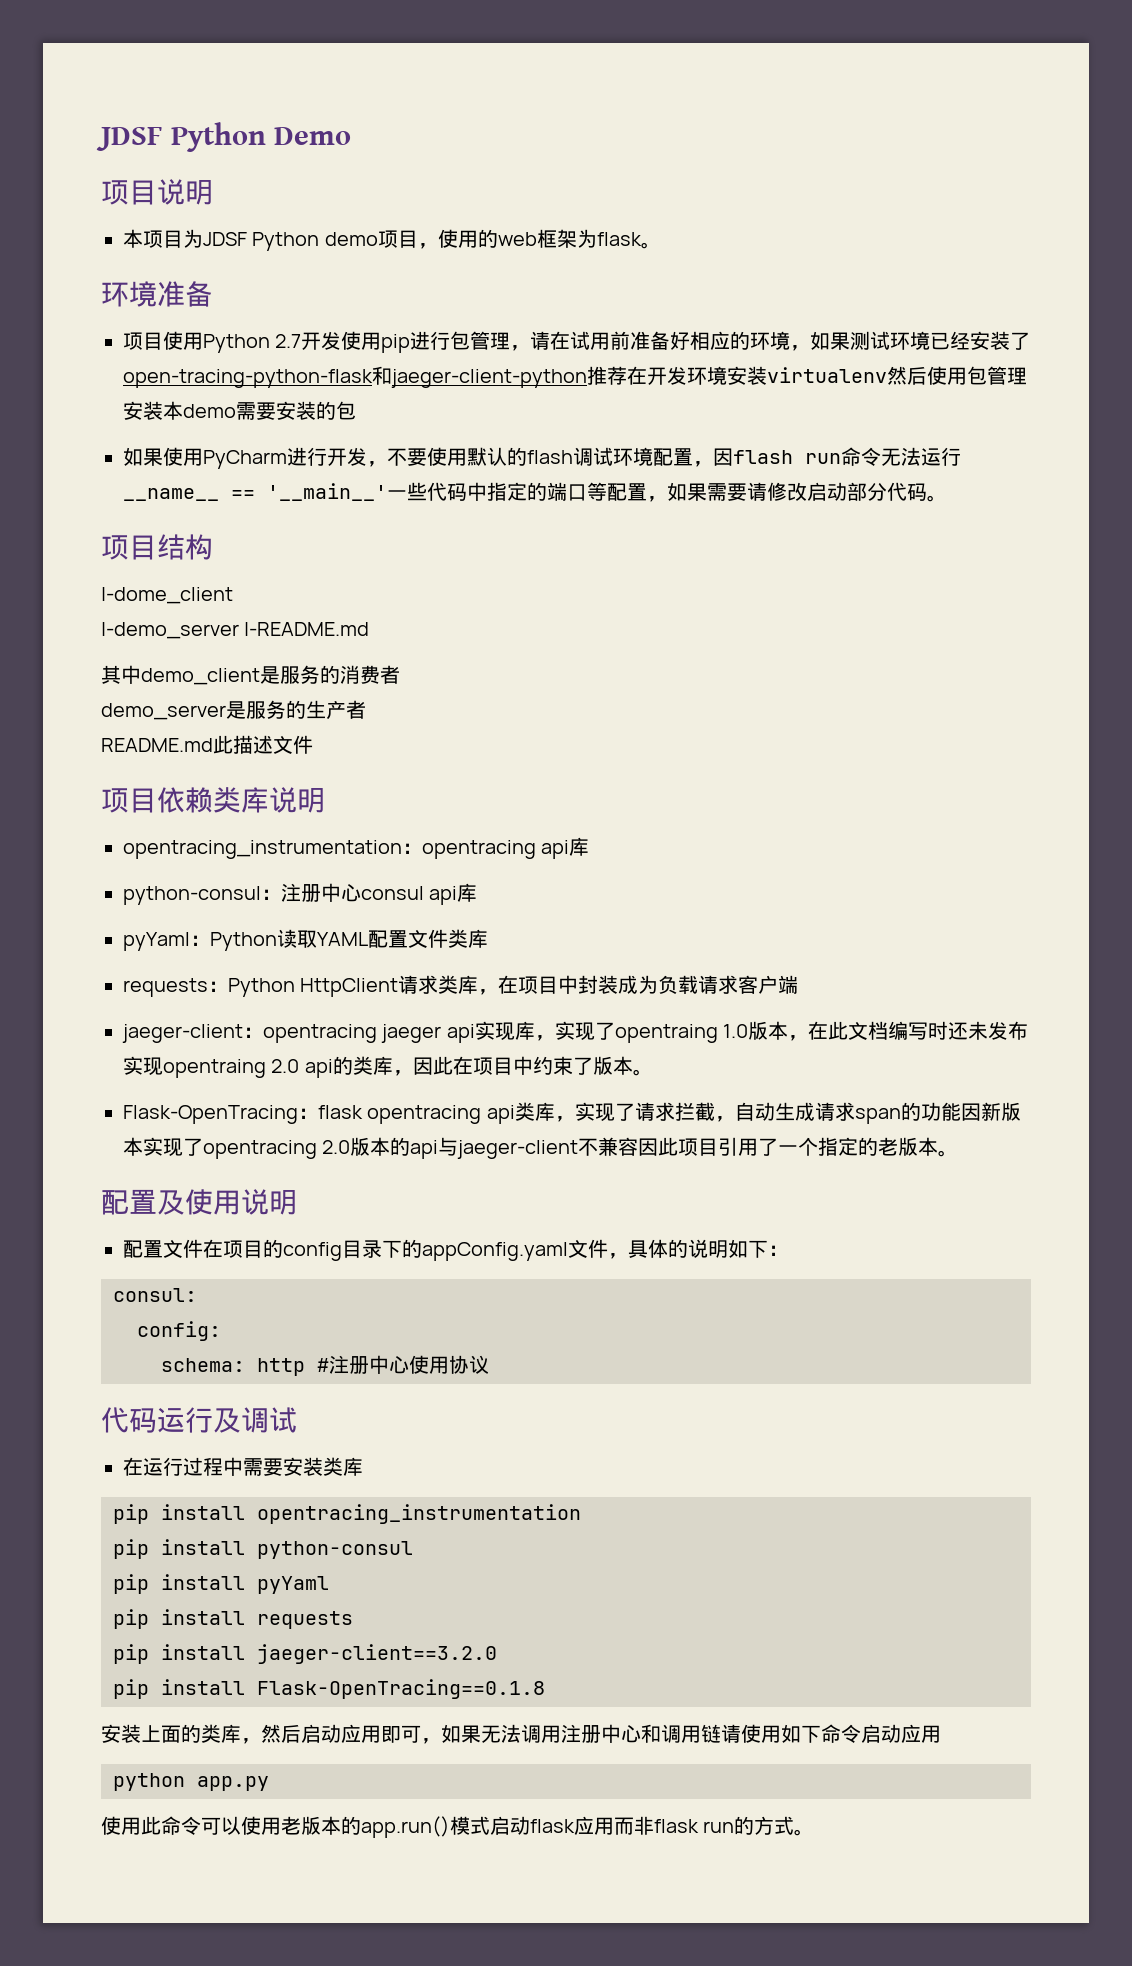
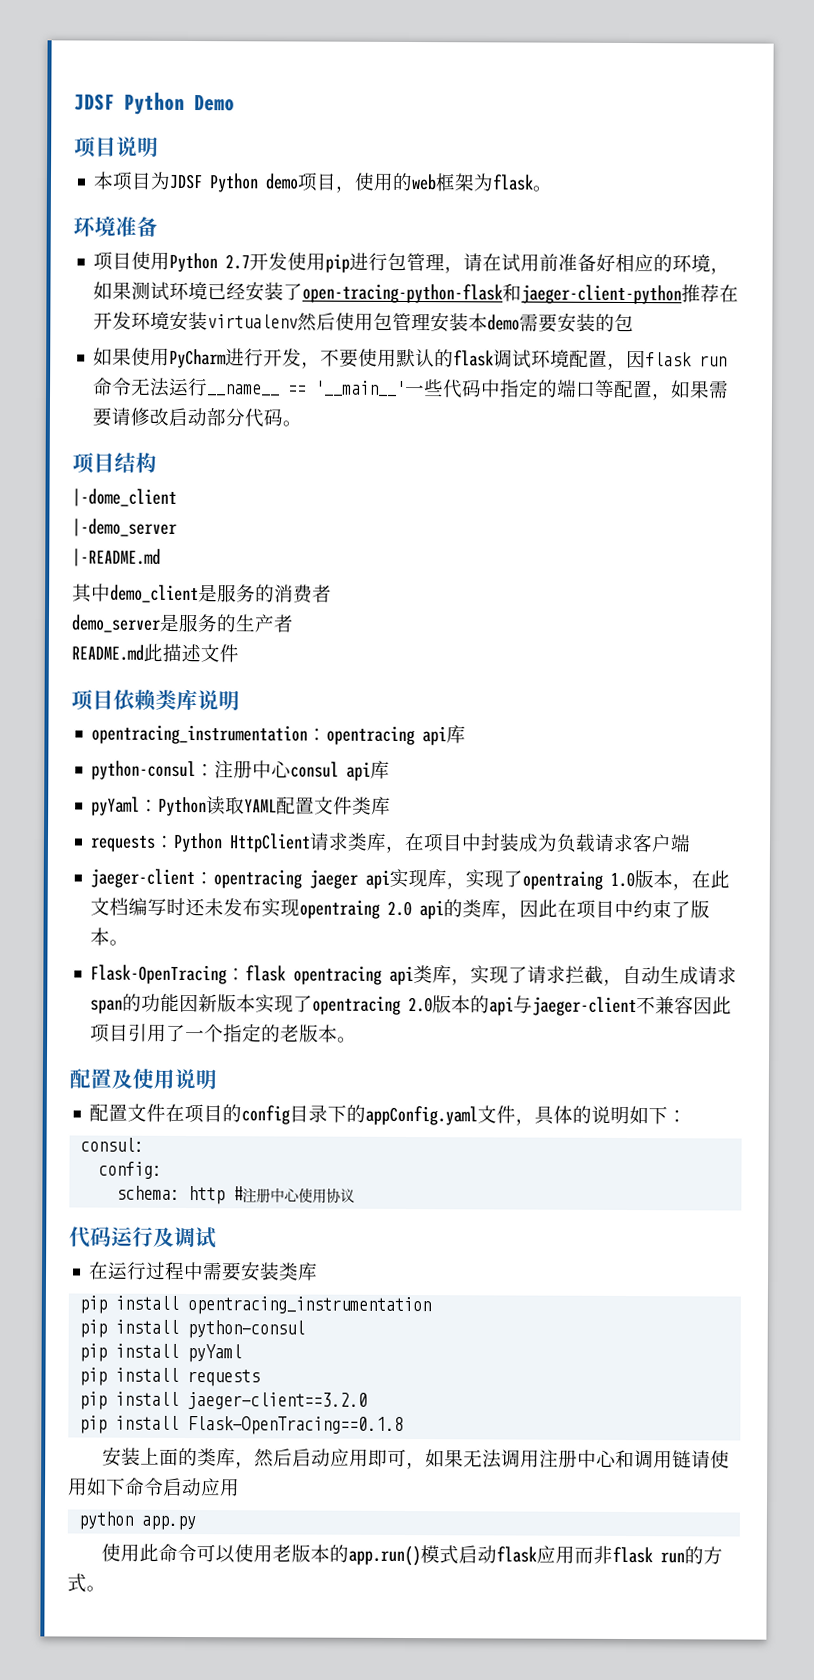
- 如果使用PyCharm进行开发，不要使用默认的flash调试环境配置，因flash run命令无法运行__name__ == '__main__'一些代码中指定的端口等配置，如果需要请修改启动部分代码。
+ 如果使用PyCharm进行开发，不要使用默认的flask调试环境配置，因flask run命令无法运行__name__ == '__main__'一些代码中指定的端口等配置，如果需要请修改启动部分代码。
- |-demo_server |-README.md
+ |-demo_server
+ |-README.md

